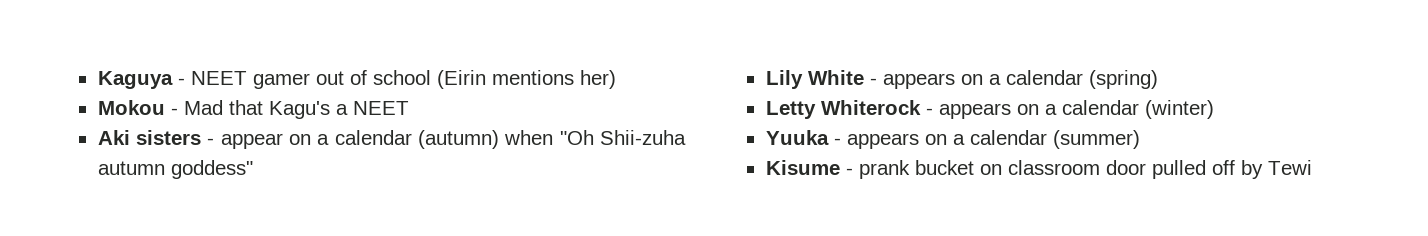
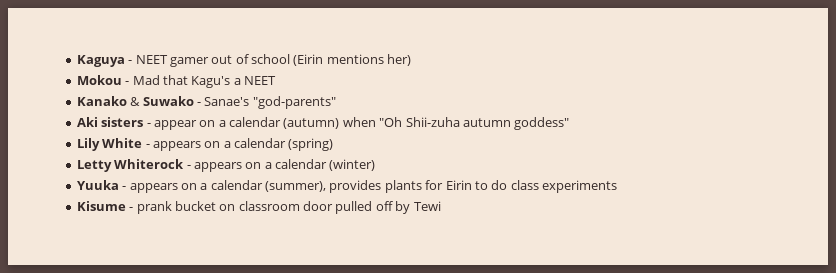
+ Kanako & Suwako - Sanae's "god-parents"
- Yuuka - appears on a calendar (summer)
+ Yuuka - appears on a calendar (summer), provides plants for Eirin to do class experiments

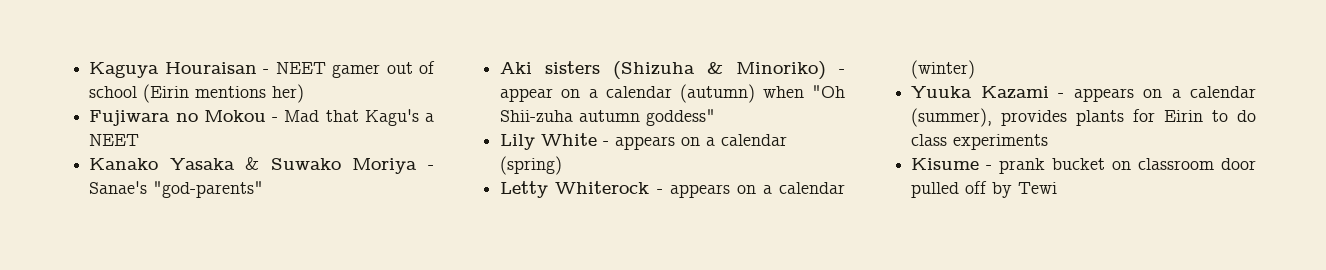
- Kaguya - NEET gamer out of school (Eirin mentions her)
+ Kaguya Houraisan - NEET gamer out of school (Eirin mentions her)
- Mokou - Mad that Kagu's a NEET
+ Fujiwara no Mokou - Mad that Kagu's a NEET
- Kanako & Suwako - Sanae's "god-parents"
+ Kanako Yasaka & Suwako Moriya - Sanae's "god-parents"
- Aki sisters - appear on a calendar (autumn) when "Oh Shii-zuha autumn goddess"
+ Aki sisters (Shizuha & Minoriko) - appear on a calendar (autumn) when "Oh Shii-zuha autumn goddess"
- Yuuka - appears on a calendar (summer), provides plants for Eirin to do class experiments
+ Yuuka Kazami - appears on a calendar (summer), provides plants for Eirin to do class experiments

